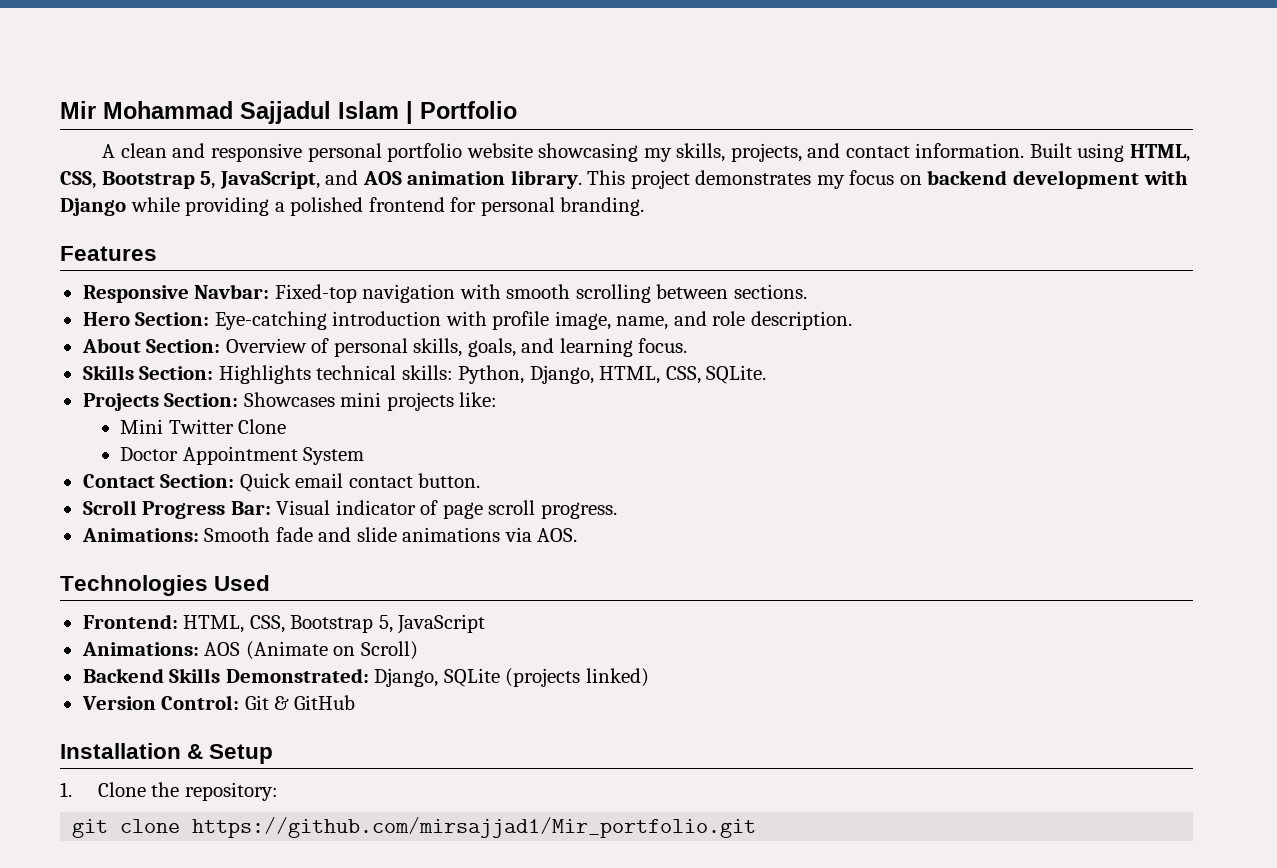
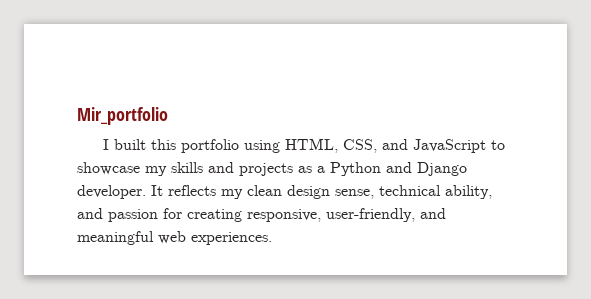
- Mir Mohammad Sajjadul Islam | Portfolio
- A clean and responsive personal portfolio website showcasing my skills, projects, and contact information. Built using HTML, CSS, Bootstrap 5, JavaScript, and AOS animation library. This project demonstrates my focus on backend development with Django while providing a polished frontend for personal branding.
- Features
- Responsive Navbar: Fixed-top navigation with smooth scrolling between sections.
- Hero Section: Eye-catching introduction with profile image, name, and role description.
- About Section: Overview of personal skills, goals, and learning focus.
- Skills Section: Highlights technical skills: Python, Django, HTML, CSS, SQLite.
- Projects Section: Showcases mini projects like:
- Mini Twitter Clone
- Doctor Appointment System
- Contact Section: Quick email contact button.
- Scroll Progress Bar: Visual indicator of page scroll progress.
- Animations: Smooth fade and slide animations via AOS.
- Technologies Used
- Frontend: HTML, CSS, Bootstrap 5, JavaScript
- Animations: AOS (Animate on Scroll)
- Backend Skills Demonstrated: Django, SQLite (projects linked)
- Version Control: Git & GitHub
- Installation & Setup
- 1. Clone the repository:
- git clone https://github.com/mirsajjad1/Mir_portfolio.git
+ Mir_portfolio
+ I built this portfolio using HTML, CSS, and JavaScript to showcase my skills and projects as a Python and Django developer. It reflects my clean design sense, technical ability, and passion for creating responsive, user-friendly, and meaningful web experiences.

